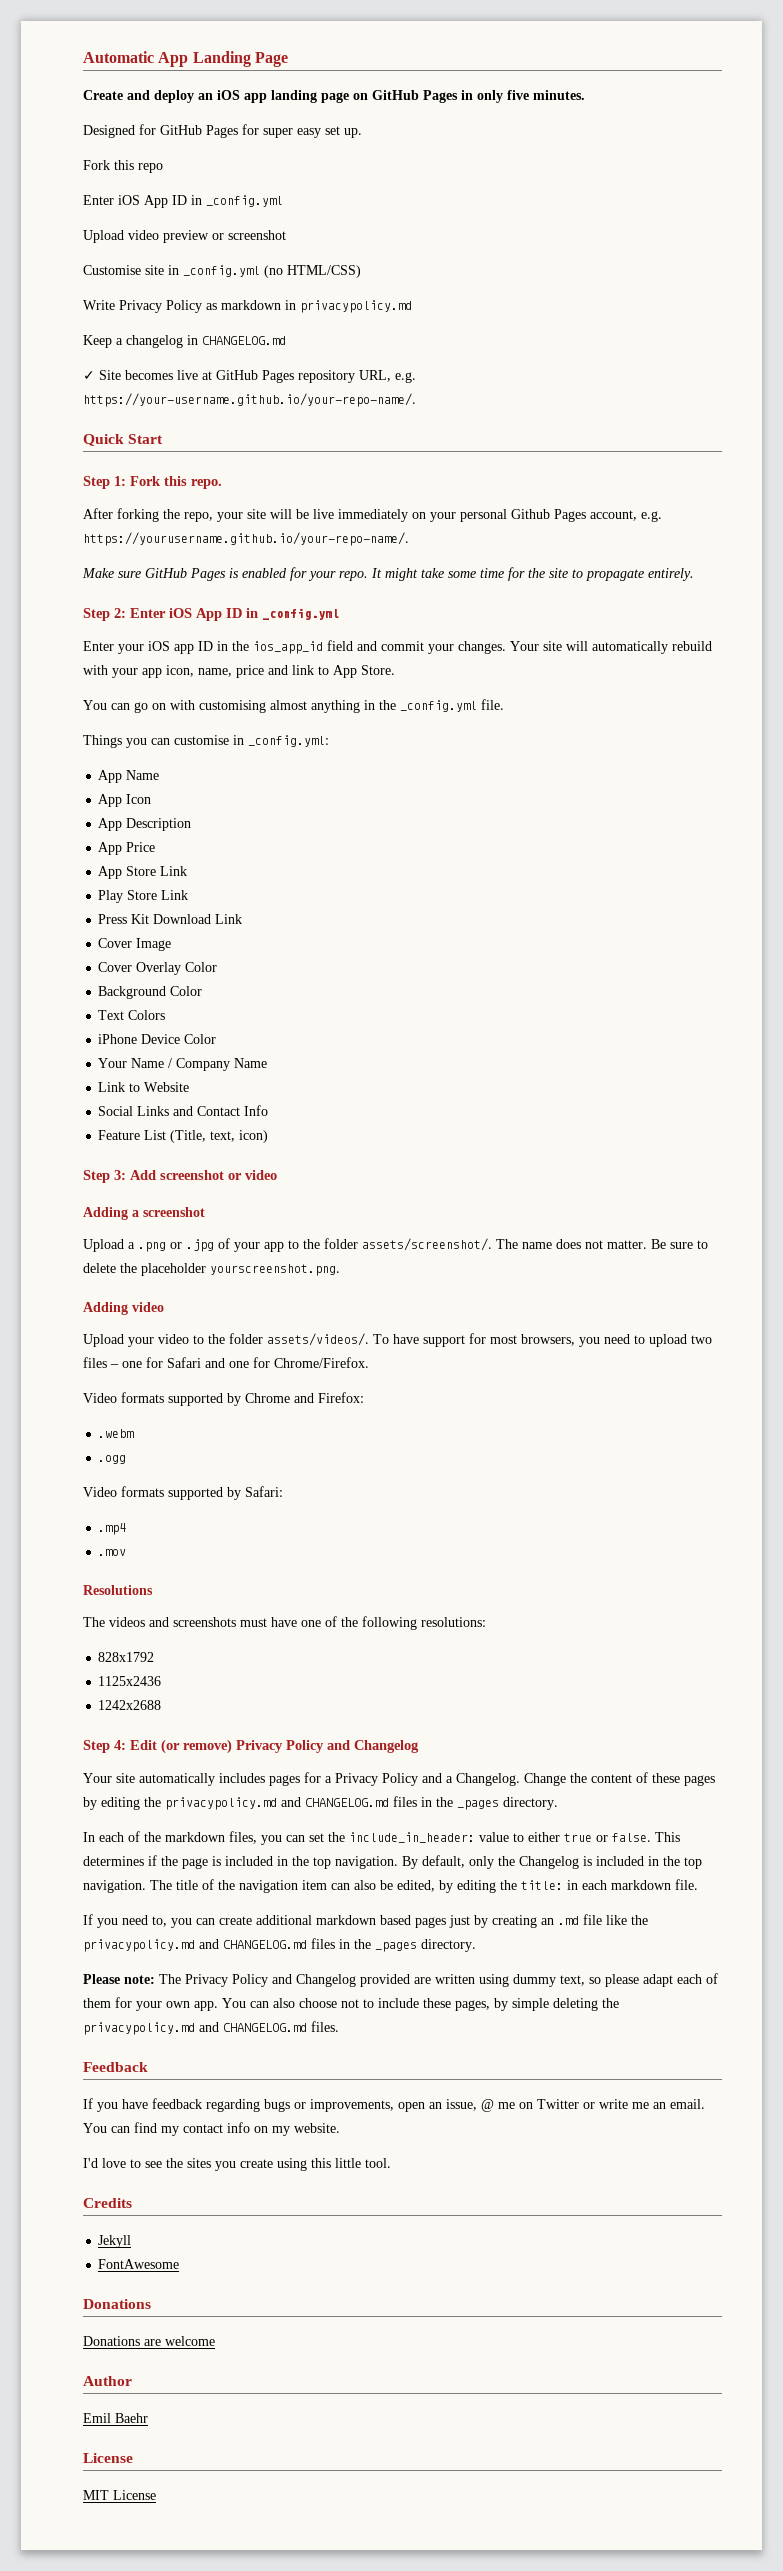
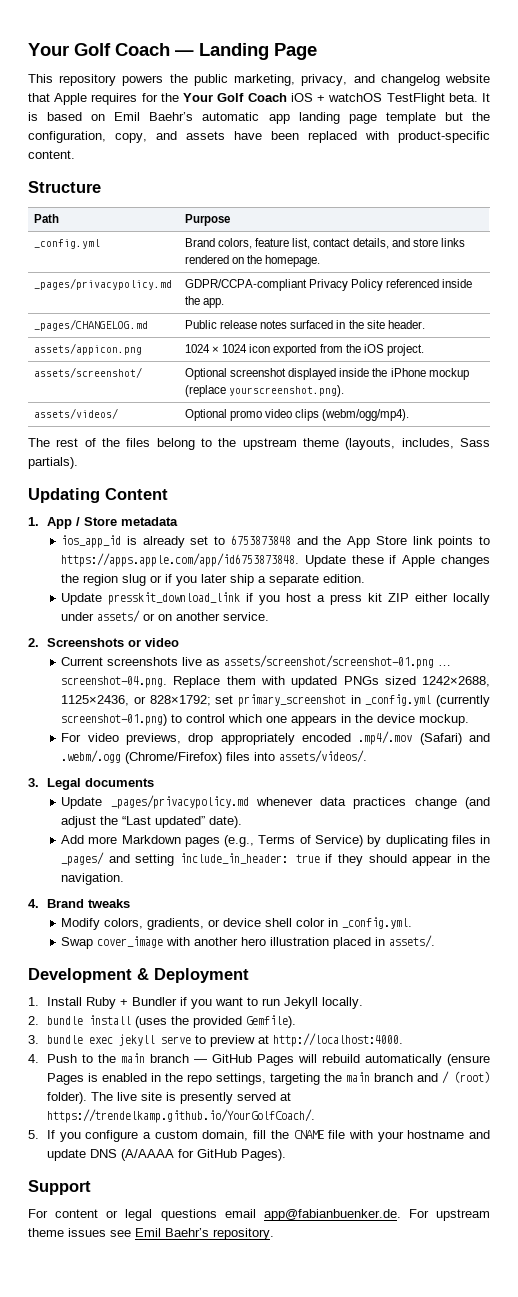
- Automatic App Landing Page
- Create and deploy an iOS app landing page on GitHub Pages in only five minutes.
- Designed for GitHub Pages for super easy set up.
- Fork this repo
- Enter iOS App ID in _config.yml
- Upload video preview or screenshot
- Customise site in _config.yml (no HTML/CSS)
- Write Privacy Policy as markdown in privacypolicy.md
- Keep a changelog in CHANGELOG.md
- ✓ Site becomes live at GitHub Pages repository URL, e.g. https://your-username.github.io/your-repo-name/.
- Quick Start
- Step 1: Fork this repo.
- After forking the repo, your site will be live immediately on your personal Github Pages account, e.g. https://yourusername.github.io/your-repo-name/.
- Make sure GitHub Pages is enabled for your repo. It might take some time for the site to propagate entirely.
- Step 2: Enter iOS App ID in _config.yml
- Enter your iOS app ID in the ios_app_id field and commit your changes. Your site will automatically rebuild with your app icon, name, price and link to App Store.
- You can go on with customising almost anything in the _config.yml file.
- Things you can customise in _config.yml:
- App Name
- App Icon
- App Description
- App Price
- App Store Link
- Play Store Link
- Press Kit Download Link
- Cover Image
- Cover Overlay Color
- Background Color
- Text Colors
- iPhone Device Color
- Your Name / Company Name
- Link to Website
- Social Links and Contact Info
- Feature List (Title, text, icon)
- Step 3: Add screenshot or video
- Adding a screenshot
- Upload a .png or .jpg of your app to the folder assets/screenshot/. The name does not matter. Be sure to delete the placeholder yourscreenshot.png.
- Adding video
- Upload your video to the folder assets/videos/. To have support for most browsers, you need to upload two files – one for Safari and one for Chrome/Firefox.
- Video formats supported by Chrome and Firefox:
- .webm
- .ogg
- Video formats supported by Safari:
- .mp4
- .mov
- Resolutions
- The videos and screenshots must have one of the following resolutions:
- 828x1792
- 1125x2436
- 1242x2688
- Step 4: Edit (or remove) Privacy Policy and Changelog
- Your site automatically includes pages for a Privacy Policy and a Changelog. Change the content of these pages by editing the privacypolicy.md and CHANGELOG.md files in the _pages directory.
- In each of the markdown files, you can set the include_in_header: value to either true or false. This determines if the page is included in the top navigation. By default, only the Changelog is included in the top navigation. The title of the navigation item can also be edited, by editing the title: in each markdown file.
- If you need to, you can create additional markdown based pages just by creating an .md file like the privacypolicy.md and CHANGELOG.md files in the _pages directory.
- Please note: The Privacy Policy and Changelog provided are written using dummy text, so please adapt each of them for your own app. You can also choose not to include these pages, by simple deleting the privacypolicy.md and CHANGELOG.md files.
- Feedback
- If you have feedback regarding bugs or improvements, open an issue, @ me on Twitter or write me an email. You can find my contact info on my website.
- I'd love to see the sites you create using this little tool.
- Credits
- Jekyll
- FontAwesome
- Donations
- Donations are welcome
- Author
- Emil Baehr
- License
- MIT License
+ Your Golf Coach — Landing Page
+ This repository powers the public marketing, privacy, and changelog website that Apple requires for the Your Golf Coach iOS + watchOS TestFlight beta. It is based on Emil Baehr’s automatic app landing page template but the configuration, copy, and assets have been replaced with product-specific content.
+ Structure
+ Path | Purpose
+ _config.yml | Brand colors, feature list, contact details, and store links rendered on the homepage.
+ _pages/privacypolicy.md | GDPR/CCPA-compliant Privacy Policy referenced inside the app.
+ _pages/CHANGELOG.md | Public release notes surfaced in the site header.
+ assets/appicon.png | 1024 × 1024 icon exported from the iOS project.
+ assets/screenshot/ | Optional screenshot displayed inside the iPhone mockup (replace yourscreenshot.png).
+ assets/videos/ | Optional promo video clips (webm/ogg/mp4).
+ The rest of the files belong to the upstream theme (layouts, includes, Sass partials).
+ Updating Content
+ 1. App / Store metadata
+ ios_app_id is already set to 6753873848 and the App Store link points to https://apps.apple.com/app/id6753873848. Update these if Apple changes the region slug or if you later ship a separate edition.
+ Update presskit_download_link if you host a press kit ZIP either locally under assets/ or on another service.
+ 2. Screenshots or video
+ Current screenshots live as assets/screenshot/screenshot-01.png … screenshot-04.png. Replace them with updated PNGs sized 1242×2688, 1125×2436, or 828×1792; set primary_screenshot in _config.yml (currently screenshot-01.png) to control which one appears in the device mockup.
+ For video previews, drop appropriately encoded .mp4/.mov (Safari) and .webm/.ogg (Chrome/Firefox) files into assets/videos/.
+ 3. Legal documents
+ Update _pages/privacypolicy.md whenever data practices change (and adjust the “Last updated” date).
+ Add more Markdown pages (e.g., Terms of Service) by duplicating files in _pages/ and setting include_in_header: true if they should appear in the navigation.
+ 4. Brand tweaks
+ Modify colors, gradients, or device shell color in _config.yml.
+ Swap cover_image with another hero illustration placed in assets/.
+ Development & Deployment
+ 1. Install Ruby + Bundler if you want to run Jekyll locally.
+ 2. bundle install (uses the provided Gemfile).
+ 3. bundle exec jekyll serve to preview at http://localhost:4000.
+ 4. Push to the main branch — GitHub Pages will rebuild automatically (ensure Pages is enabled in the repo settings, targeting the main branch and / (root) folder). The live site is presently served at https://trendelkamp.github.io/YourGolfCoach/.
+ 5. If you configure a custom domain, fill the CNAME file with your hostname and update DNS (A/AAAA for GitHub Pages).
+ Support
+ For content or legal questions email app@fabianbuenker.de. For upstream theme issues see Emil Baehr’s repository.

